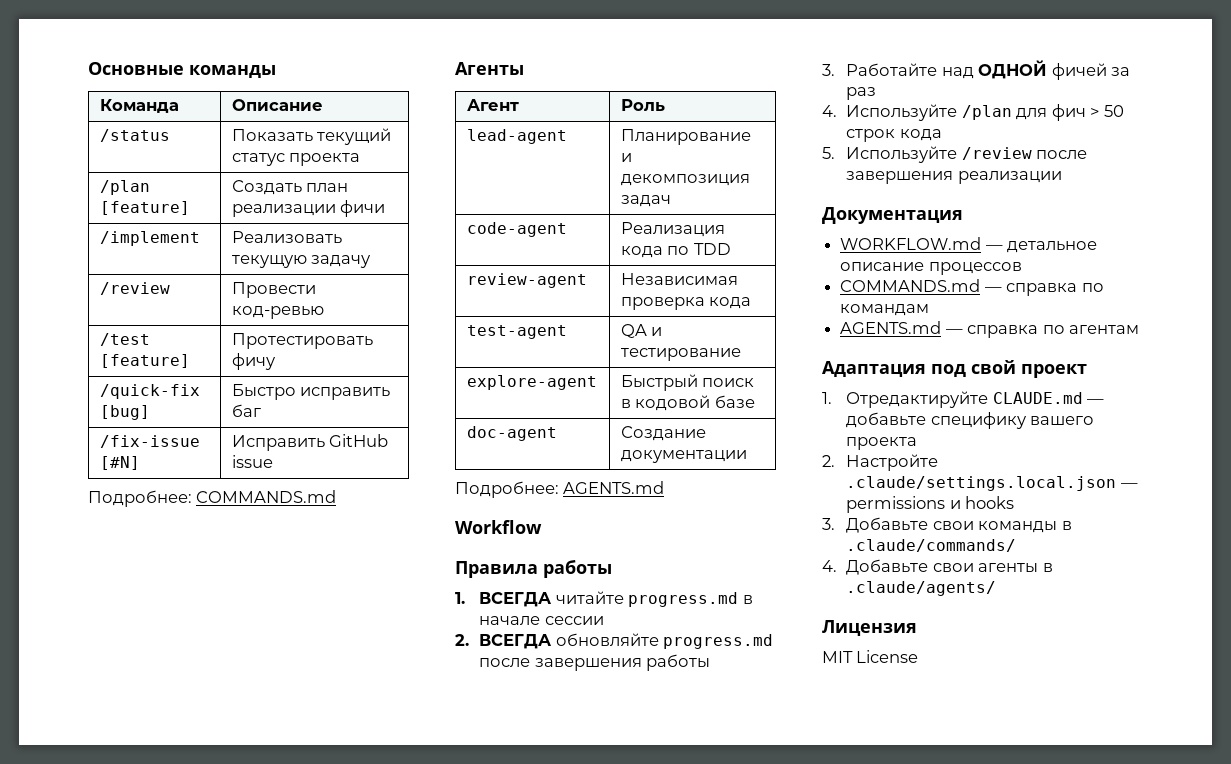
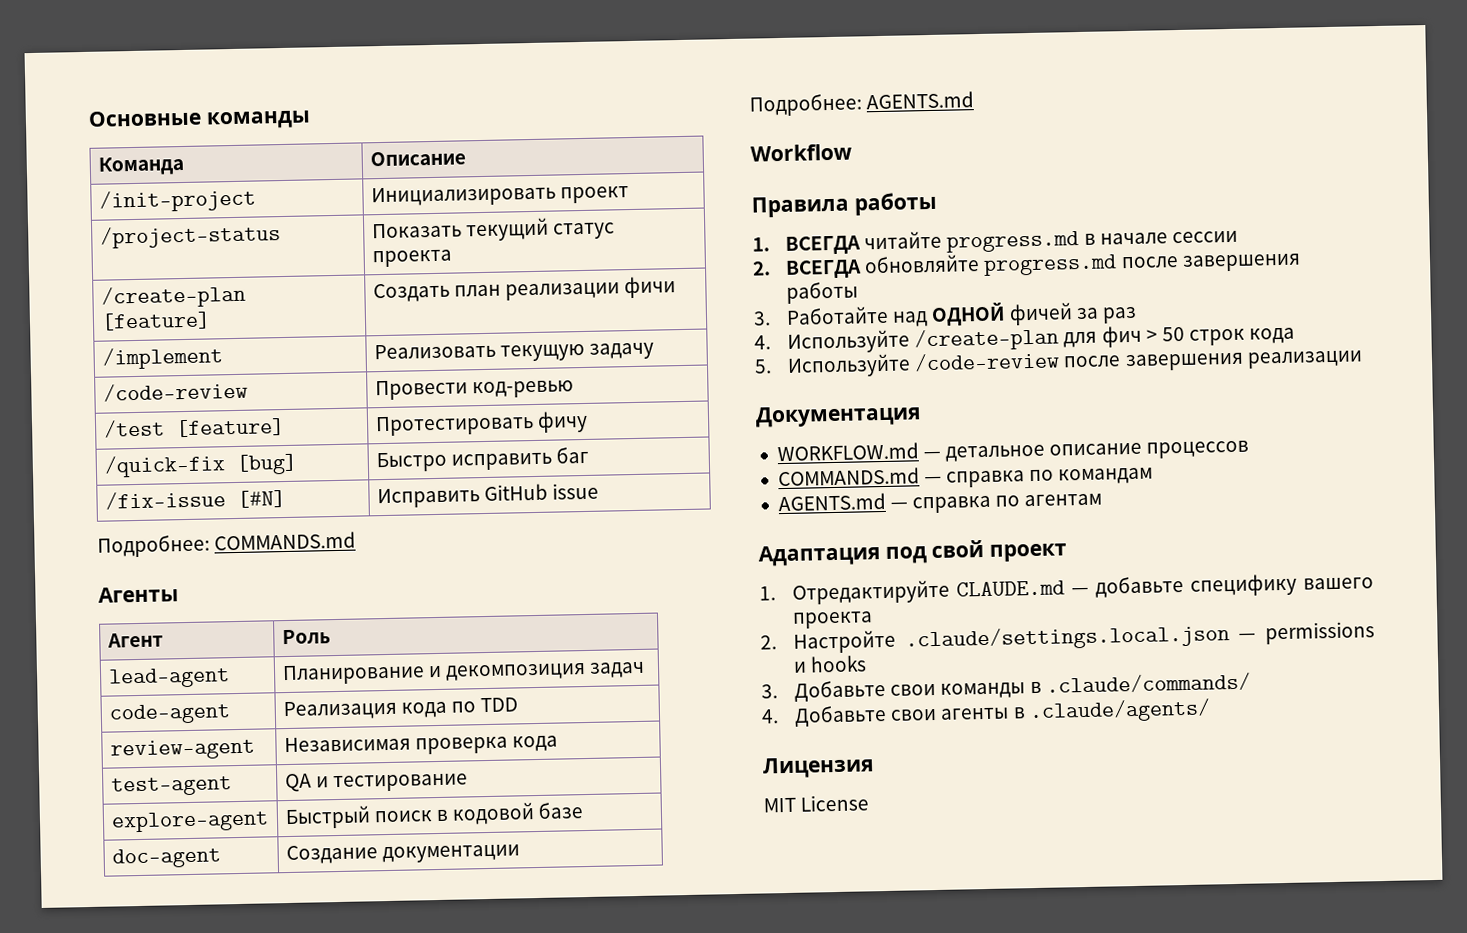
- /status | Показать текущий статус проекта
+ /init-project | Инициализировать проект
+ /project-status | Показать текущий статус проекта
- /plan [feature] | Создать план реализации фичи
+ /create-plan [feature] | Создать план реализации фичи
- /review | Провести код-ревью
+ /code-review | Провести код-ревью
- 4. Используйте /plan для фич > 50 строк кода
+ 4. Используйте /create-plan для фич > 50 строк кода
- 5. Используйте /review после завершения реализации
+ 5. Используйте /code-review после завершения реализации

